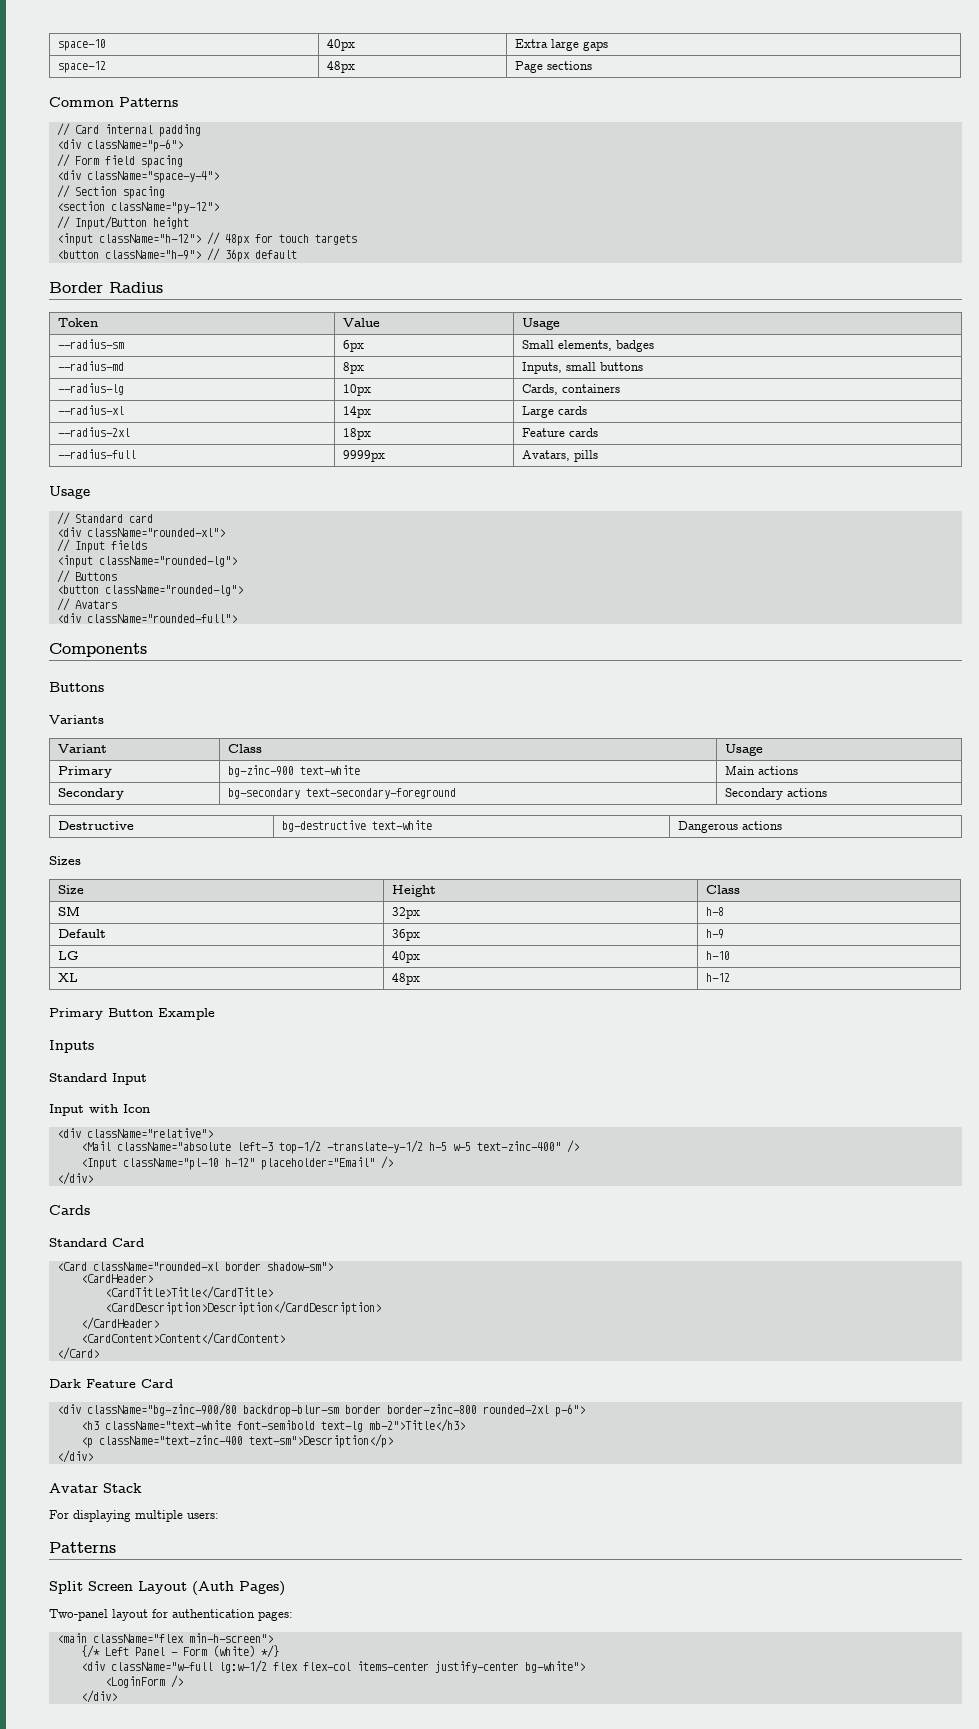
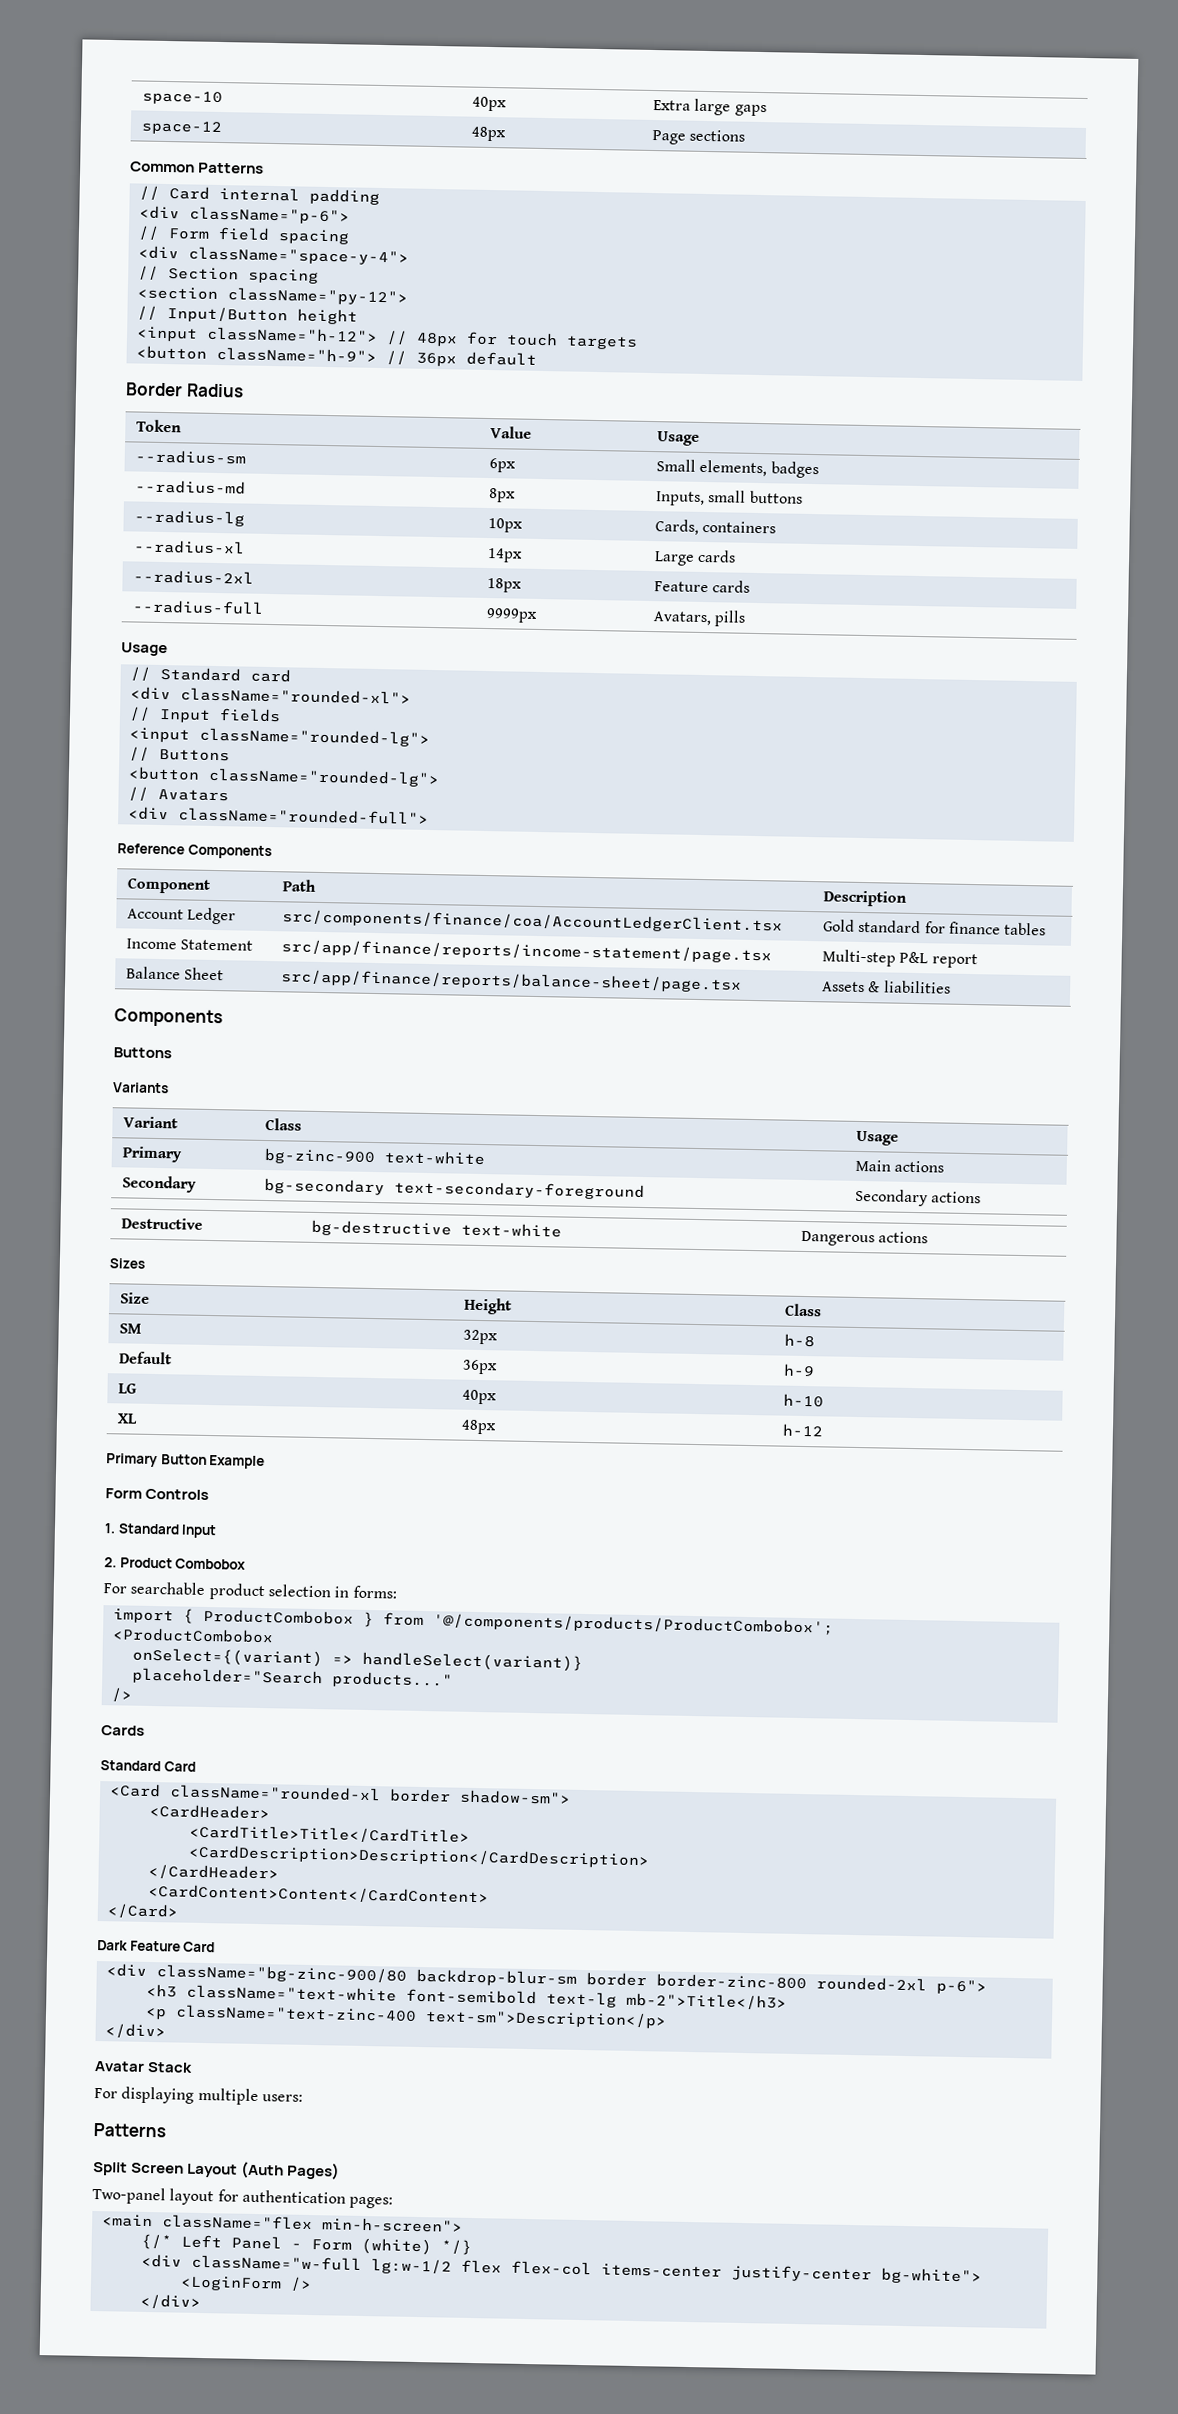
+ Reference Components
+ Component | Path | Description
+ Account Ledger | src/components/finance/coa/AccountLedgerClient.tsx | Gold standard for finance tables
+ Income Statement | src/app/finance/reports/income-statement/page.tsx | Multi-step P&L report
+ Balance Sheet | src/app/finance/reports/balance-sheet/page.tsx | Assets & liabilities
- Inputs
- Standard Input
+ Form Controls
+ 1. Standard Input
- Input with Icon
- <div className="relative">
- <Mail className="absolute left-3 top-1/2 -translate-y-1/2 h-5 w-5 text-zinc-400" />
- <Input className="pl-10 h-12" placeholder="Email" />
- </div>
+ 2. Product Combobox
+ For searchable product selection in forms:
+ import { ProductCombobox } from '@/components/products/ProductCombobox';
+ <ProductCombobox
+ onSelect={(variant) => handleSelect(variant)}
+ placeholder="Search products..."
+ />

